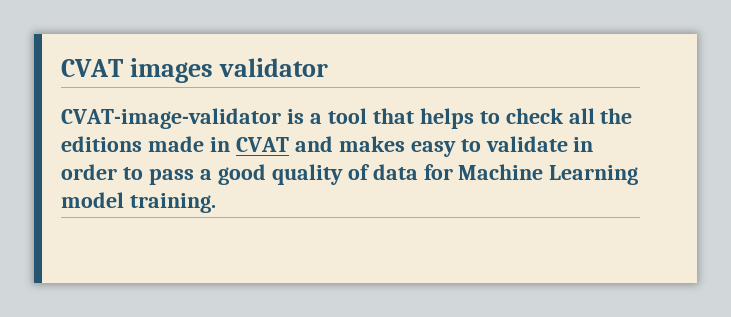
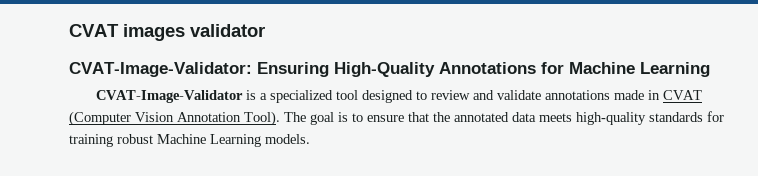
- CVAT-image-validator is a tool that helps to check all the editions made in CVAT and makes easy to validate in order to pass a good quality of data for Machine Learning model training.
+ CVAT-Image-Validator: Ensuring High-Quality Annotations for Machine Learning
+ CVAT-Image-Validator is a specialized tool designed to review and validate annotations made in CVAT (Computer Vision Annotation Tool). The goal is to ensure that the annotated data meets high-quality standards for training robust Machine Learning models.

